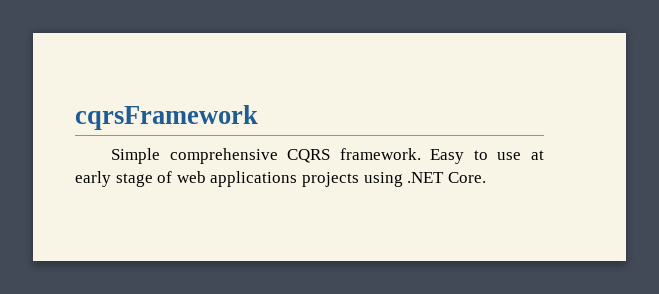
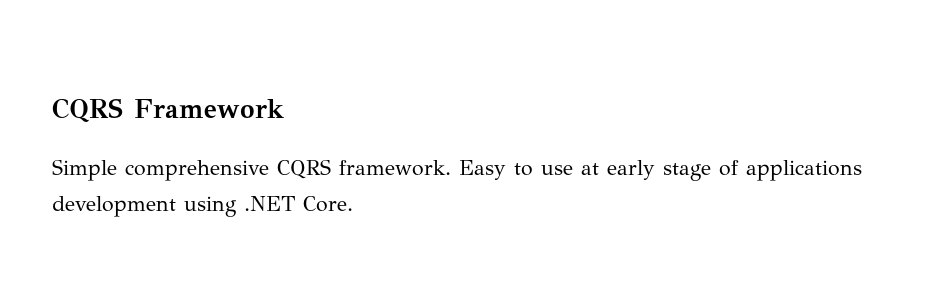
- cqrsFramework
+ CQRS Framework
- Easy to use at early stage of web applications projects using .NET Core.
+ Easy to use at early stage of applications development using .NET Core.

